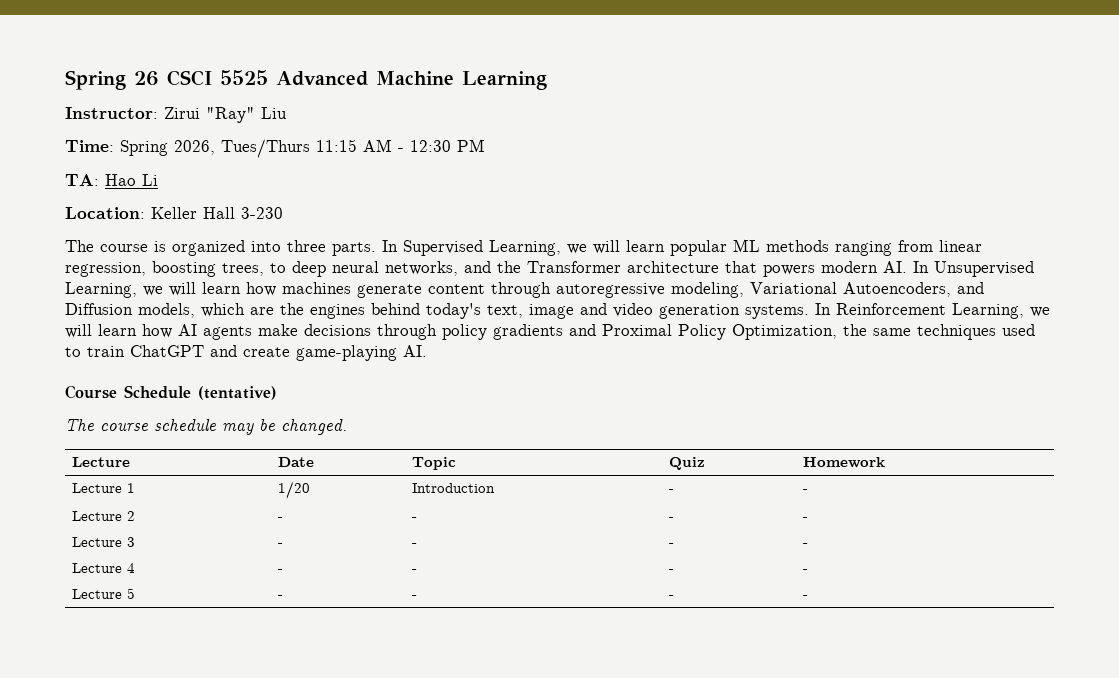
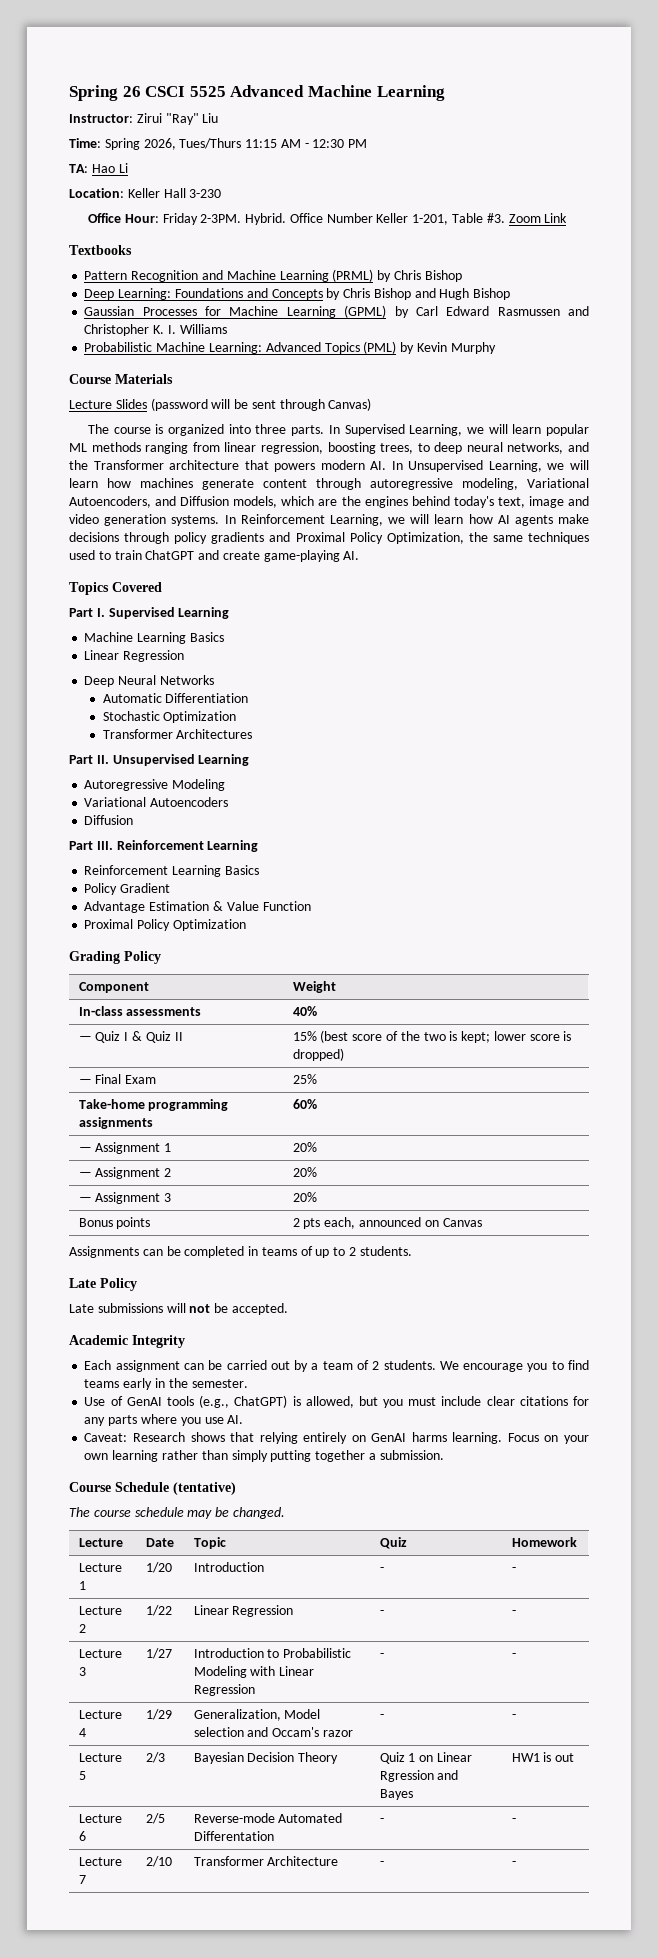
+ Office Hour: Friday 2-3PM. Hybrid. Office Number Keller 1-201, Table #3. Zoom Link
+ Textbooks
+ Pattern Recognition and Machine Learning (PRML) by Chris Bishop
+ Deep Learning: Foundations and Concepts by Chris Bishop and Hugh Bishop
+ Gaussian Processes for Machine Learning (GPML) by Carl Edward Rasmussen and Christopher K. I. Williams
+ Probabilistic Machine Learning: Advanced Topics (PML) by Kevin Murphy
+ Course Materials
+ Lecture Slides (password will be sent through Canvas)
+ Topics Covered
+ Part I. Supervised Learning
+ Machine Learning Basics
+ Linear Regression
+ Deep Neural Networks
+ Automatic Differentiation
+ Stochastic Optimization
+ Transformer Architectures
+ Part II. Unsupervised Learning
+ Autoregressive Modeling
+ Variational Autoencoders
+ Diffusion
+ Part III. Reinforcement Learning
+ Reinforcement Learning Basics
+ Policy Gradient
+ Advantage Estimation & Value Function
+ Proximal Policy Optimization
+ Grading Policy
+ Component | Weight
+ In-class assessments | 40%
+ — Quiz I & Quiz II | 15% (best score of the two is kept; lower score is dropped)
+ — Final Exam | 25%
+ Take-home programming assignments | 60%
+ — Assignment 1 | 20%
+ — Assignment 2 | 20%
+ — Assignment 3 | 20%
+ Bonus points | 2 pts each, announced on Canvas
+ Assignments can be completed in teams of up to 2 students.
+ Late Policy
+ Late submissions will not be accepted.
+ Academic Integrity
+ Each assignment can be carried out by a team of 2 students. We encourage you to find teams early in the semester.
+ Use of GenAI tools (e.g., ChatGPT) is allowed, but you must include clear citations for any parts where you use AI.
+ Caveat: Research shows that relying entirely on GenAI harms learning. Focus on your own learning rather than simply putting together a submission.
- Lecture 2 | - | - | - | -
+ Lecture 2 | 1/22 | Linear Regression | - | -
- Lecture 3 | - | - | - | -
- Lecture 4 | - | - | - | -
- Lecture 5 | - | - | - | -
+ Lecture 3 | 1/27 | Introduction to Probabilistic Modeling with Linear Regression | - | -
+ Lecture 4 | 1/29 | Generalization, Model selection and Occam's razor | - | -
+ Lecture 5 | 2/3 | Bayesian Decision Theory | Quiz 1 on Linear Rgression and Bayes | HW1 is out
+ Lecture 6 | 2/5 | Reverse-mode Automated Differentation | - | -
+ Lecture 7 | 2/10 | Transformer Architecture | - | -

